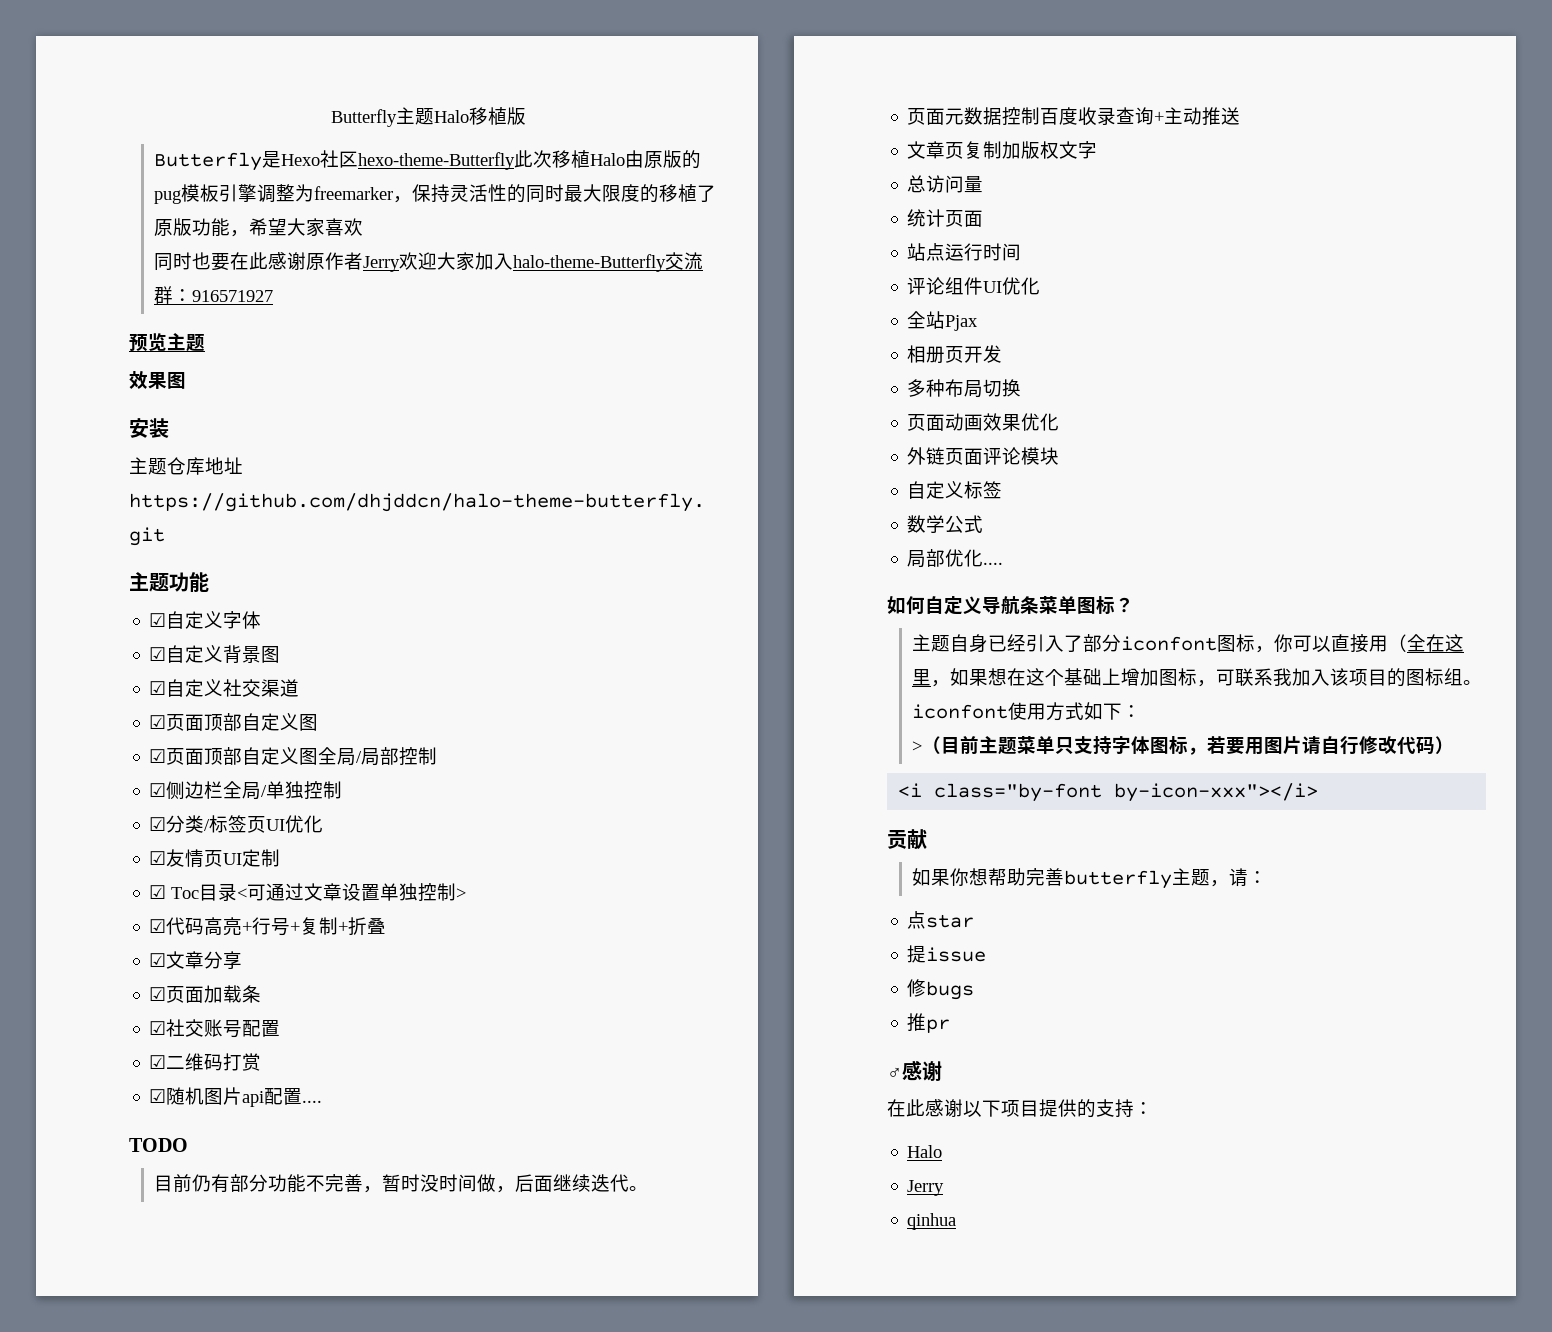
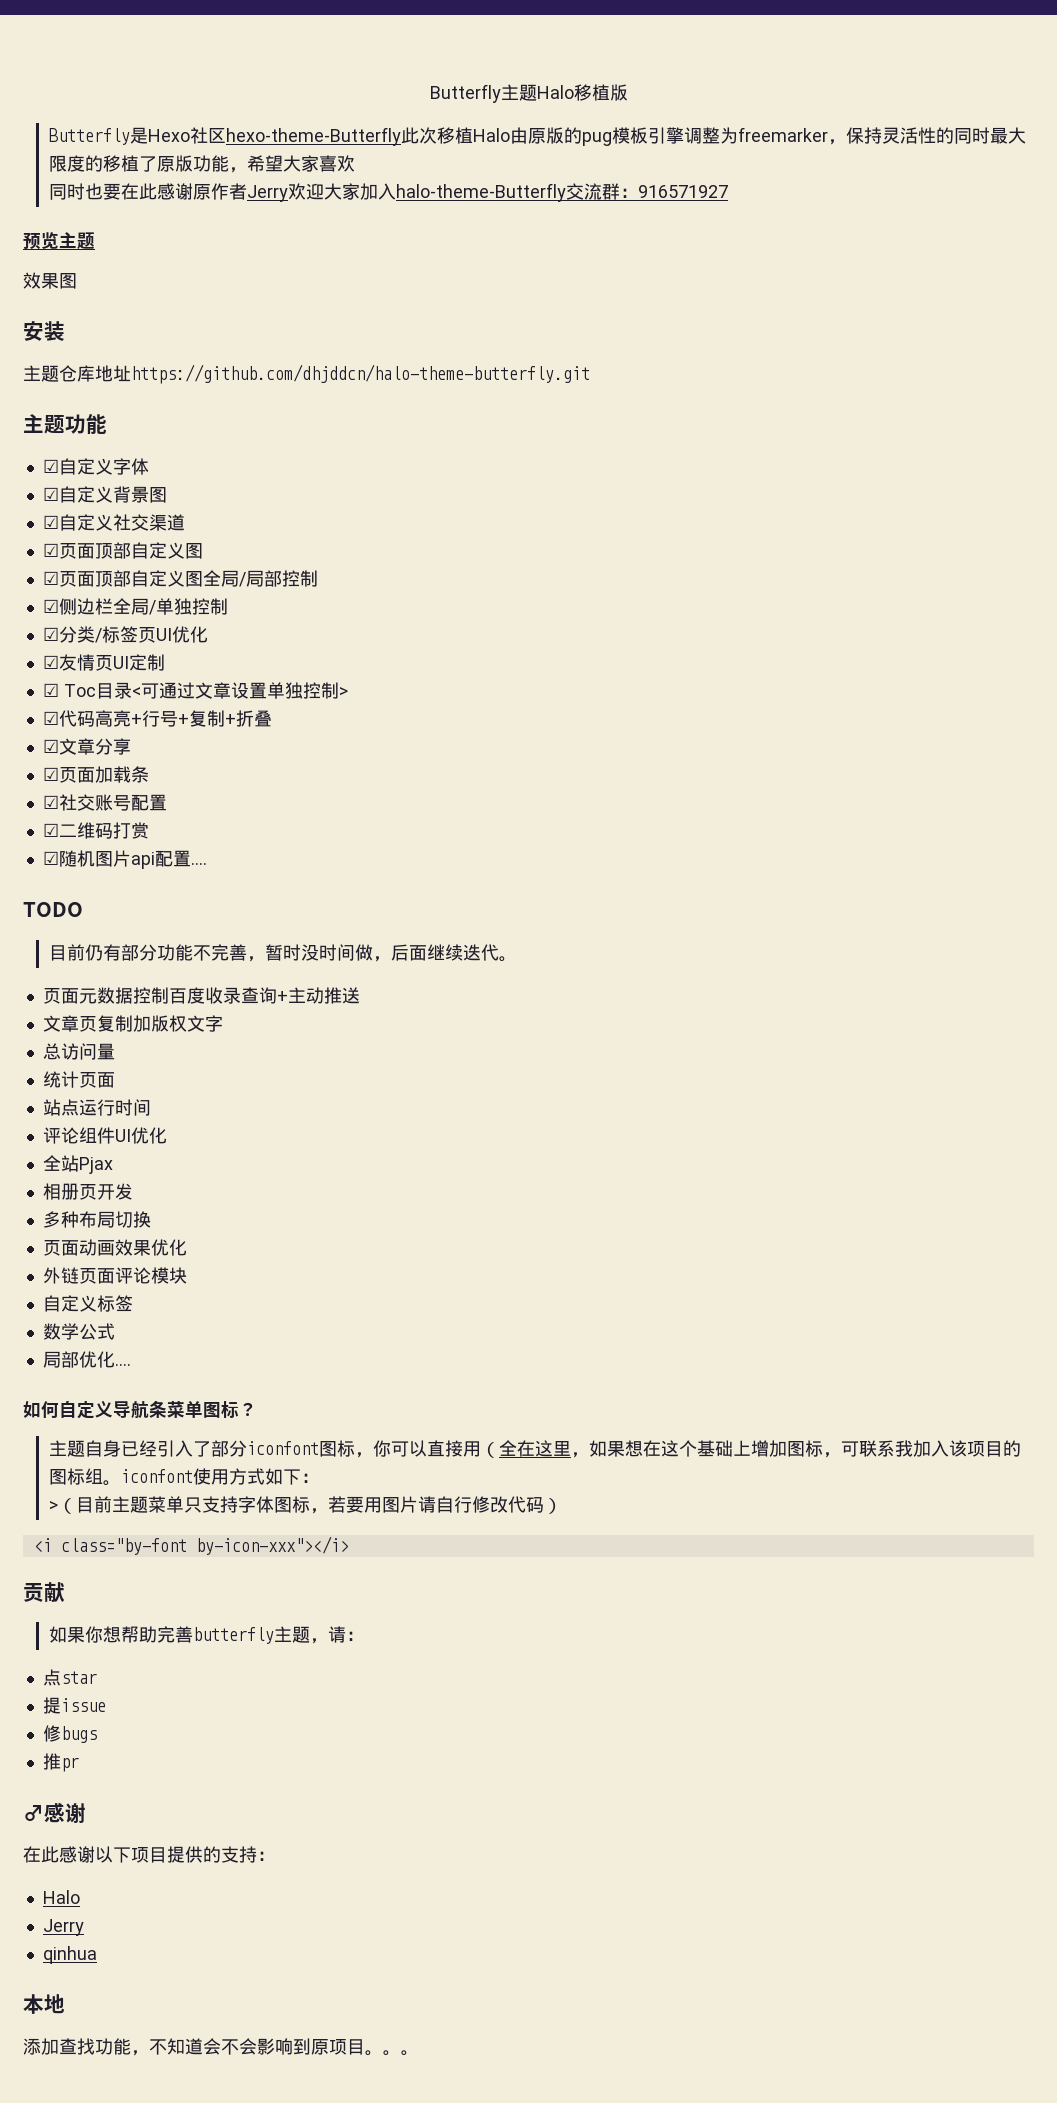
+ 本地
+ 添加查找功能，不知道会不会影响到原项目。。。

